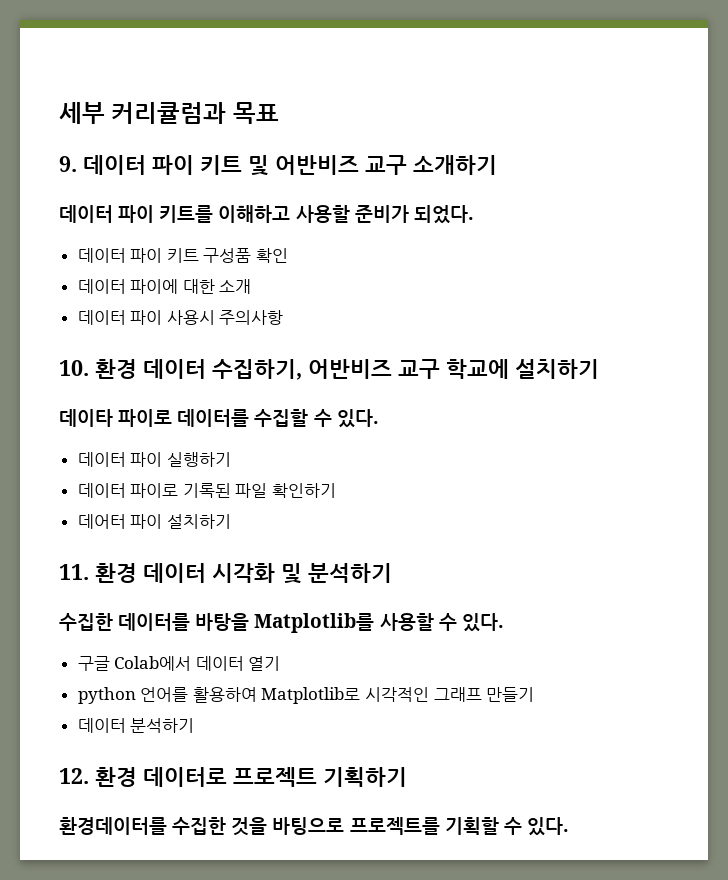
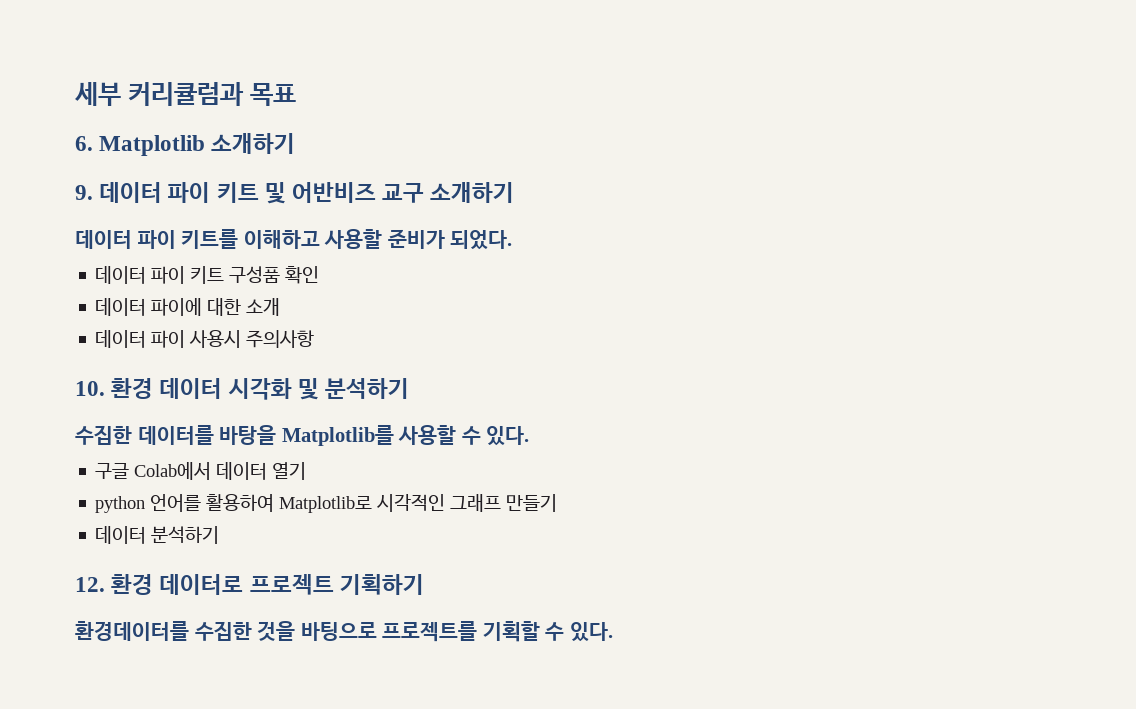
+ 6. Matplotlib 소개하기
- 10. 환경 데이터 수집하기, 어반비즈 교구 학교에 설치하기
- 데이타 파이로 데이터를 수집할 수 있다.
- 데이터 파이 실행하기
- 데이터 파이로 기록된 파일 확인하기
- 데어터 파이 설치하기
- 11. 환경 데이터 시각화 및 분석하기
+ 10. 환경 데이터 시각화 및 분석하기

